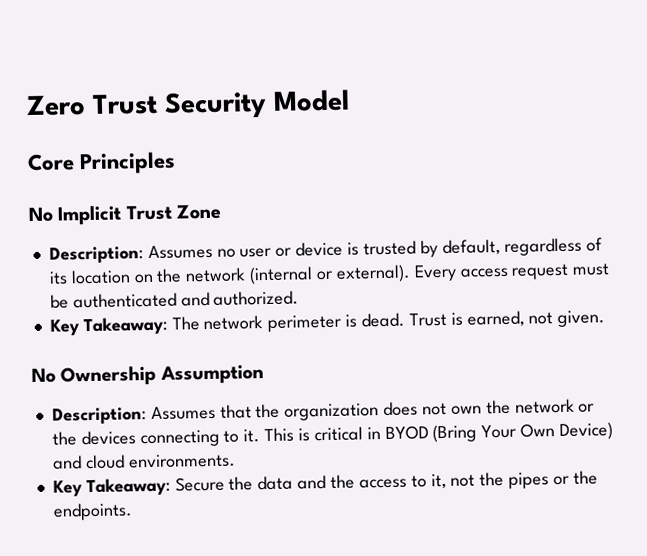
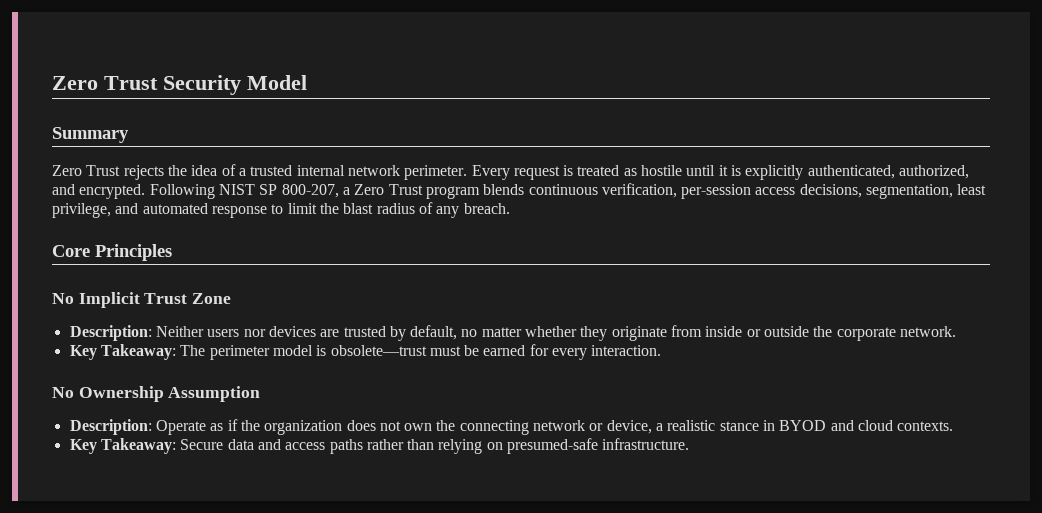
+ Summary
+ Zero Trust rejects the idea of a trusted internal network perimeter. Every request is treated as hostile until it is explicitly authenticated, authorized, and encrypted. Following NIST SP 800-207, a Zero Trust program blends continuous verification, per-session access decisions, segmentation, least privilege, and automated response to limit the blast radius of any breach.
- Description: Assumes no user or device is trusted by default, regardless of its location on the network (internal or external). Every access request must be authenticated and authorized.
- Key Takeaway: The network perimeter is dead. Trust is earned, not given.
+ Description: Neither users nor devices are trusted by default, no matter whether they originate from inside or outside the corporate network.
+ Key Takeaway: The perimeter model is obsolete—trust must be earned for every interaction.
- Description: Assumes that the organization does not own the network or the devices connecting to it. This is critical in BYOD (Bring Your Own Device) and cloud environments.
+ Description: Operate as if the organization does not own the connecting network or device, a realistic stance in BYOD and cloud contexts.
- Key Takeaway: Secure the data and the access to it, not the pipes or the endpoints.
+ Key Takeaway: Secure data and access paths rather than relying on presumed-safe infrastructure.

